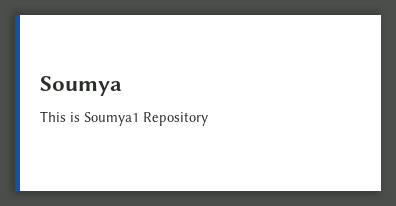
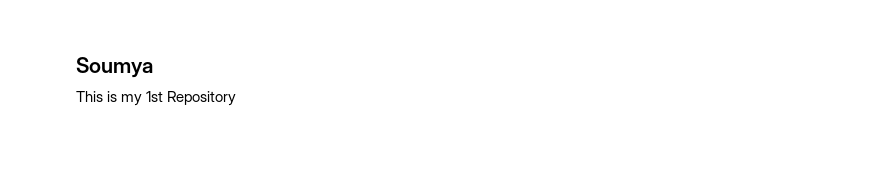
- This is Soumya1 Repository
+ This is my 1st Repository

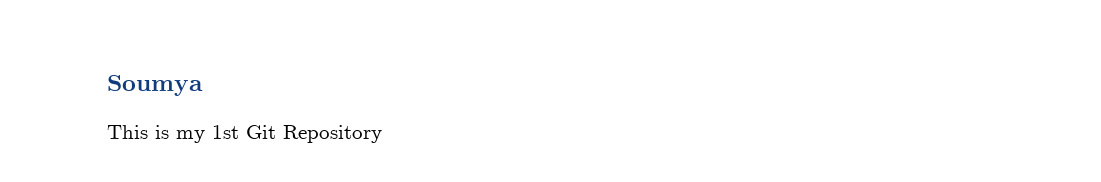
- This is my 1st Repository
+ This is my 1st Git Repository

